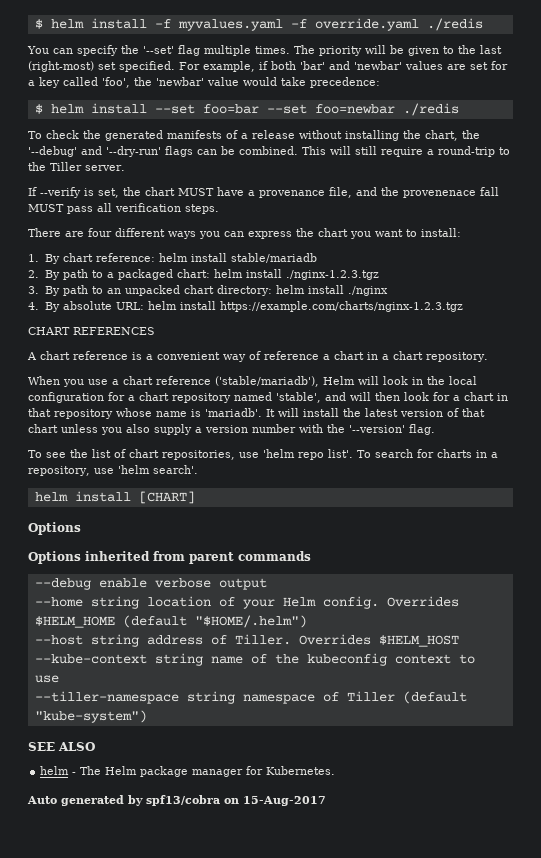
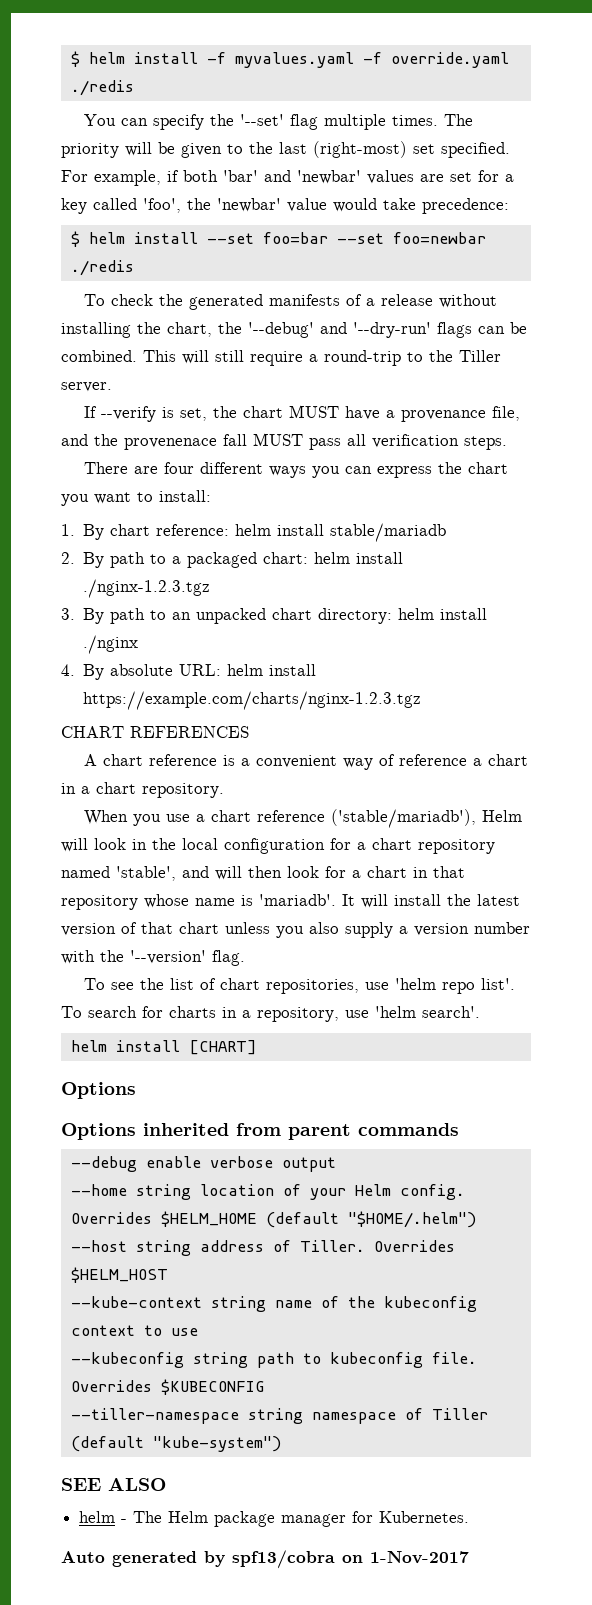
+ --kubeconfig string path to kubeconfig file. Overrides $KUBECONFIG
- Auto generated by spf13/cobra on 15-Aug-2017
+ Auto generated by spf13/cobra on 1-Nov-2017

